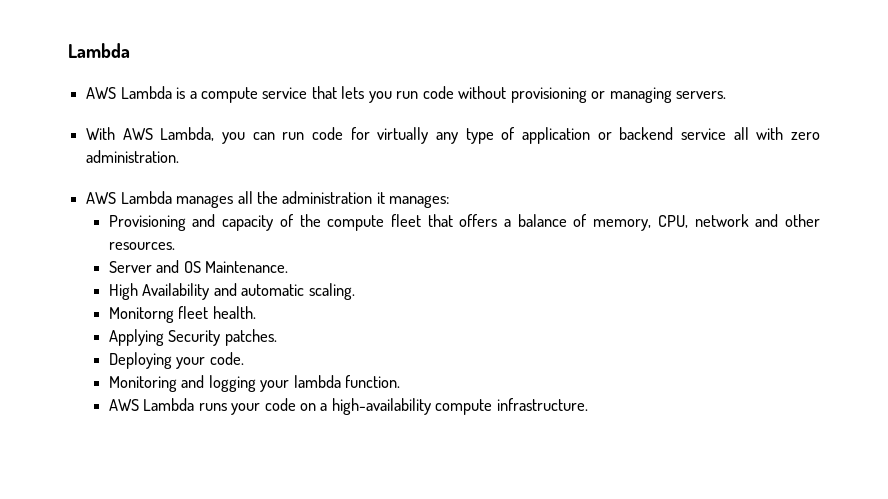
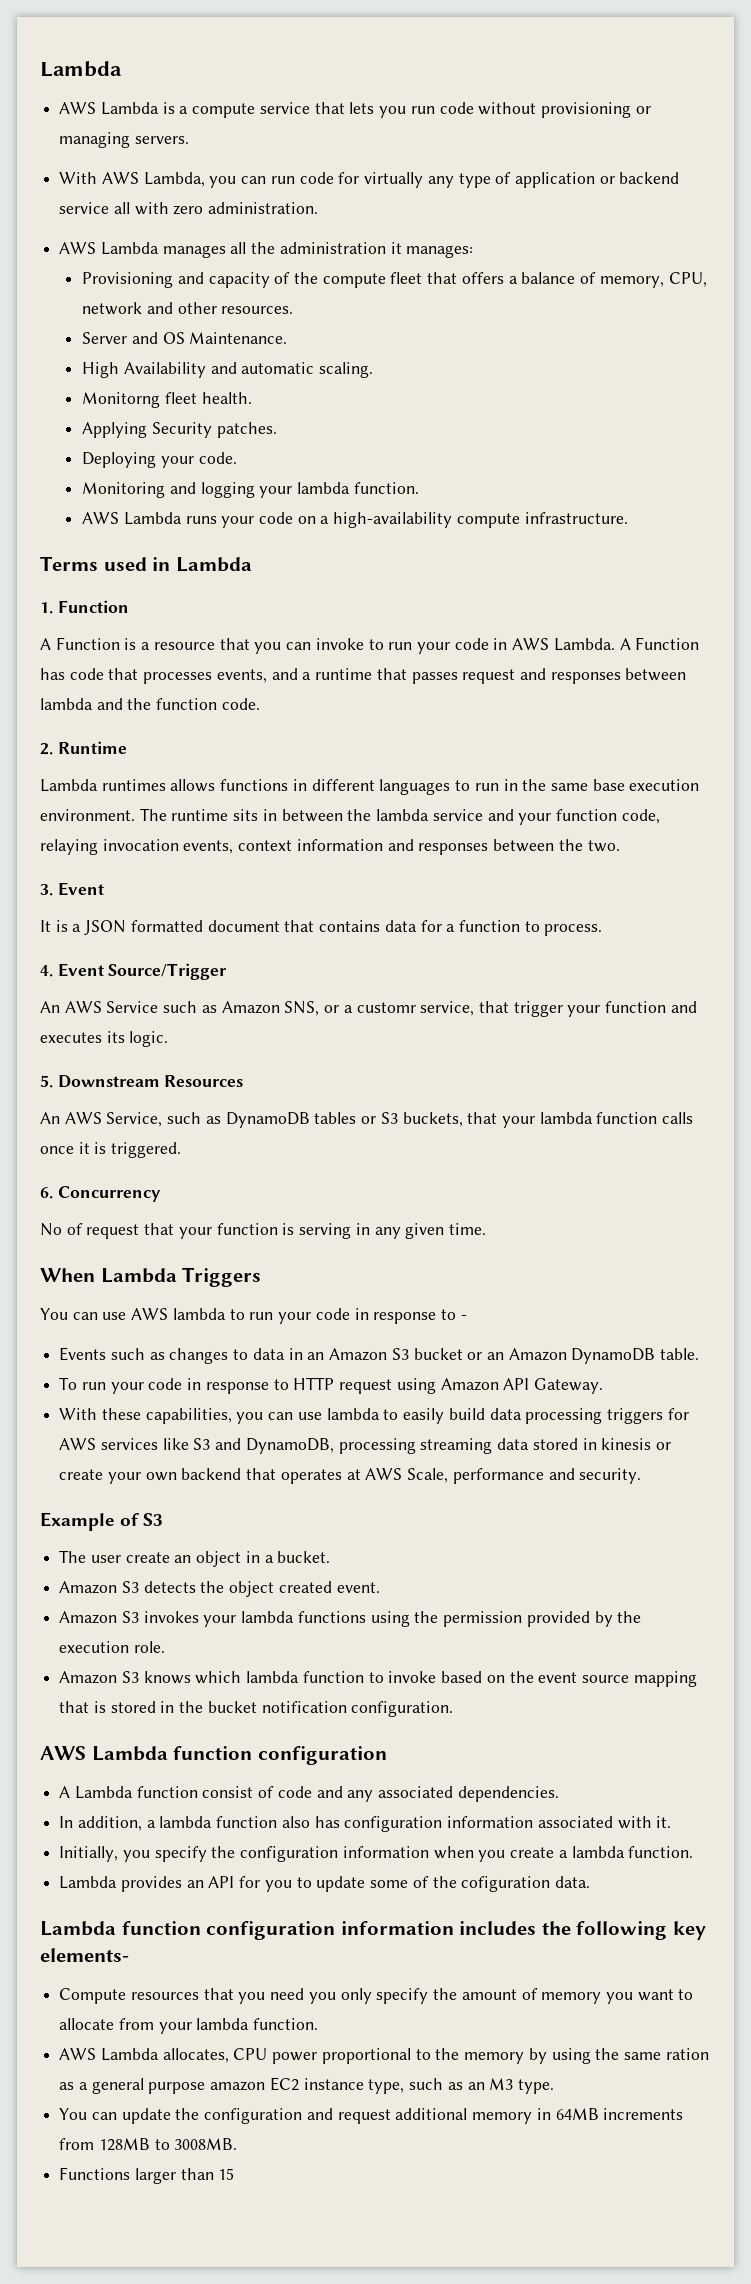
+ Terms used in Lambda
+ 1. Function
+ A Function is a resource that you can invoke to run your code in AWS Lambda. A Function has code that processes events, and a runtime that passes request and responses between lambda and the function code.
+ 2. Runtime
+ Lambda runtimes allows functions in different languages to run in the same base execution environment. The runtime sits in between the lambda service and your function code, relaying invocation events, context information and responses between the two.
+ 3. Event
+ It is a JSON formatted document that contains data for a function to process.
+ 4. Event Source/Trigger
+ An AWS Service such as Amazon SNS, or a customr service, that trigger your function and executes its logic.
+ 5. Downstream Resources
+ An AWS Service, such as DynamoDB tables or S3 buckets, that your lambda function calls once it is triggered.
+ 6. Concurrency
+ No of request that your function is serving in any given time.
+ When Lambda Triggers
+ You can use AWS lambda to run your code in response to -
+ Events such as changes to data in an Amazon S3 bucket or an Amazon DynamoDB table.
+ To run your code in response to HTTP request using Amazon API Gateway.
+ With these capabilities, you can use lambda to easily build data processing triggers for AWS services like S3 and DynamoDB, processing streaming data stored in kinesis or create your own backend that operates at AWS Scale, performance and security.
+ Example of S3
+ The user create an object in a bucket.
+ Amazon S3 detects the object created event.
+ Amazon S3 invokes your lambda functions using the permission provided by the execution role.
+ Amazon S3 knows which lambda function to invoke based on the event source mapping that is stored in the bucket notification configuration.
+ AWS Lambda function configuration
+ A Lambda function consist of code and any associated dependencies.
+ In addition, a lambda function also has configuration information associated with it.
+ Initially, you specify the configuration information when you create a lambda function.
+ Lambda provides an API for you to update some of the cofiguration data.
+ Lambda function configuration information includes the following key elements-
+ Compute resources that you need you only specify the amount of memory you want to allocate from your lambda function.
+ AWS Lambda allocates, CPU power proportional to the memory by using the same ration as a general purpose amazon EC2 instance type, such as an M3 type.
+ You can update the configuration and request additional memory in 64MB increments from 128MB to 3008MB.
+ Functions larger than 15

